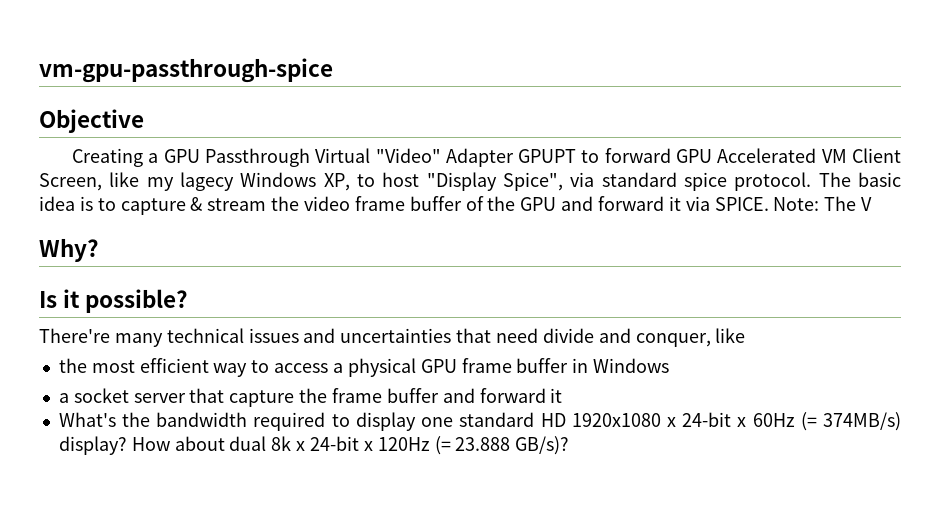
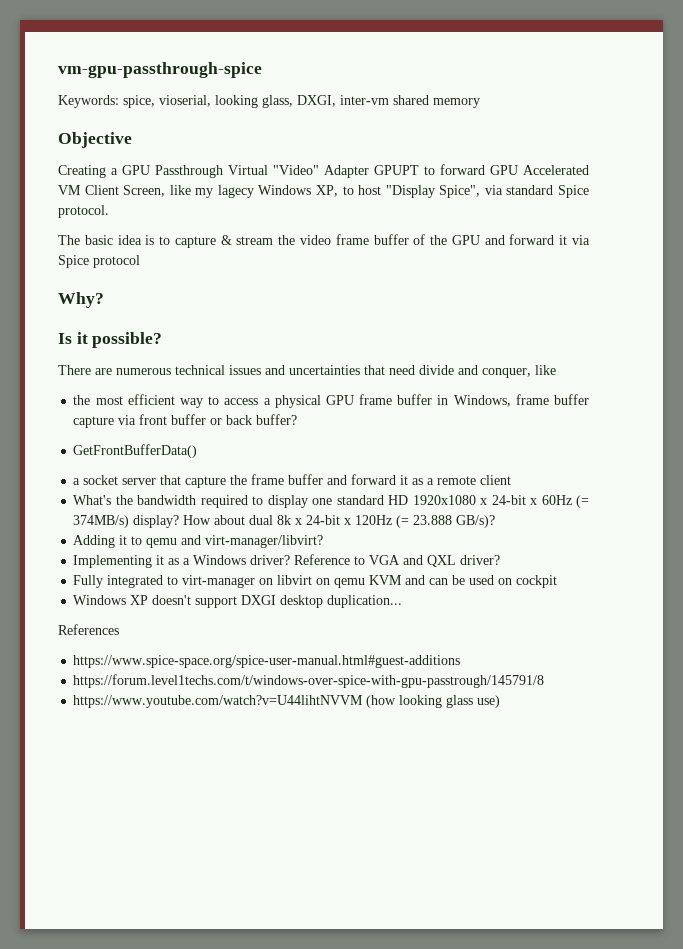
+ Keywords: spice, vioserial, looking glass, DXGI, inter-vm shared memory
- Creating a GPU Passthrough Virtual "Video" Adapter GPUPT to forward GPU Accelerated VM Client Screen, like my lagecy Windows XP, to host "Display Spice", via standard spice protocol. The basic idea is to capture & stream the video frame buffer of the GPU and forward it via SPICE. Note: The V
+ Creating a GPU Passthrough Virtual "Video" Adapter GPUPT to forward GPU Accelerated VM Client Screen, like my lagecy Windows XP, to host "Display Spice", via standard Spice protocol.
+ The basic idea is to capture & stream the video frame buffer of the GPU and forward it via Spice protocol
- There're many technical issues and uncertainties that need divide and conquer, like
+ There are numerous technical issues and uncertainties that need divide and conquer, like
- the most efficient way to access a physical GPU frame buffer in Windows
+ the most efficient way to access a physical GPU frame buffer in Windows, frame buffer capture via front buffer or back buffer?
+ GetFrontBufferData()
- a socket server that capture the frame buffer and forward it
+ a socket server that capture the frame buffer and forward it as a remote client
+ Adding it to qemu and virt-manager/libvirt?
+ Implementing it as a Windows driver? Reference to VGA and QXL driver?
+ Fully integrated to virt-manager on libvirt on qemu KVM and can be used on cockpit
+ Windows XP doesn't support DXGI desktop duplication...
+ References
+ https://www.spice-space.org/spice-user-manual.html#guest-additions
+ https://forum.level1techs.com/t/windows-over-spice-with-gpu-passtrough/145791/8
+ https://www.youtube.com/watch?v=U44lihtNVVM (how looking glass use)

